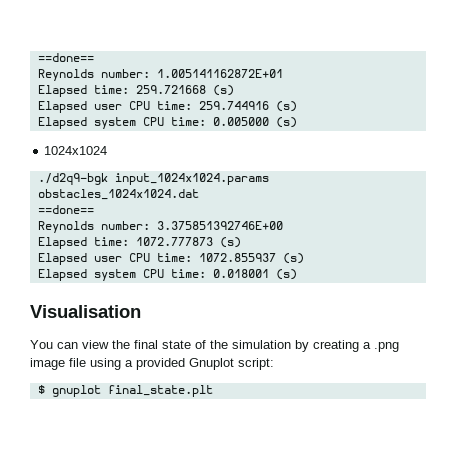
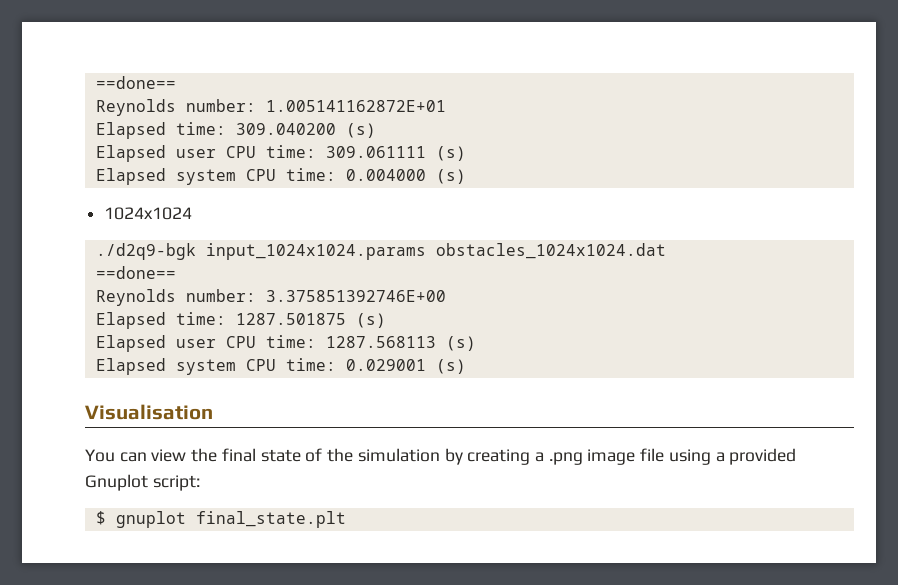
- Elapsed time: 259.721668 (s)
- Elapsed user CPU time: 259.744916 (s)
- Elapsed system CPU time: 0.005000 (s)
+ Elapsed time: 309.040200 (s)
+ Elapsed user CPU time: 309.061111 (s)
+ Elapsed system CPU time: 0.004000 (s)
- Elapsed time: 1072.777873 (s)
- Elapsed user CPU time: 1072.855937 (s)
- Elapsed system CPU time: 0.018001 (s)
+ Elapsed time: 1287.501875 (s)
+ Elapsed user CPU time: 1287.568113 (s)
+ Elapsed system CPU time: 0.029001 (s)

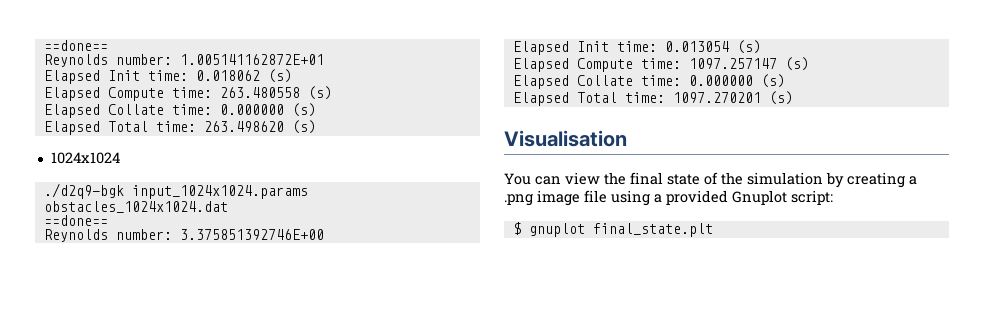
- Elapsed time: 309.040200 (s)
- Elapsed user CPU time: 309.061111 (s)
- Elapsed system CPU time: 0.004000 (s)
+ Elapsed Init time: 0.018062 (s)
+ Elapsed Compute time: 263.480558 (s)
+ Elapsed Collate time: 0.000000 (s)
+ Elapsed Total time: 263.498620 (s)
- Elapsed time: 1287.501875 (s)
- Elapsed user CPU time: 1287.568113 (s)
- Elapsed system CPU time: 0.029001 (s)
+ Elapsed Init time: 0.013054 (s)
+ Elapsed Compute time: 1097.257147 (s)
+ Elapsed Collate time: 0.000000 (s)
+ Elapsed Total time: 1097.270201 (s)

